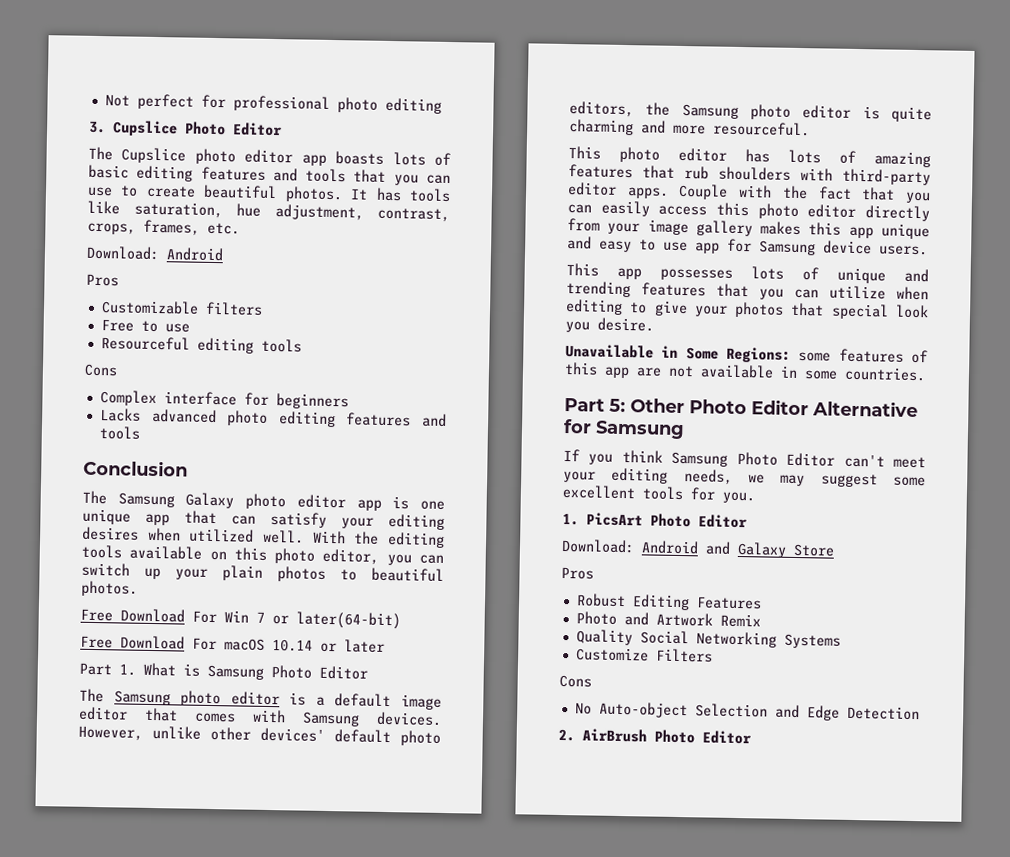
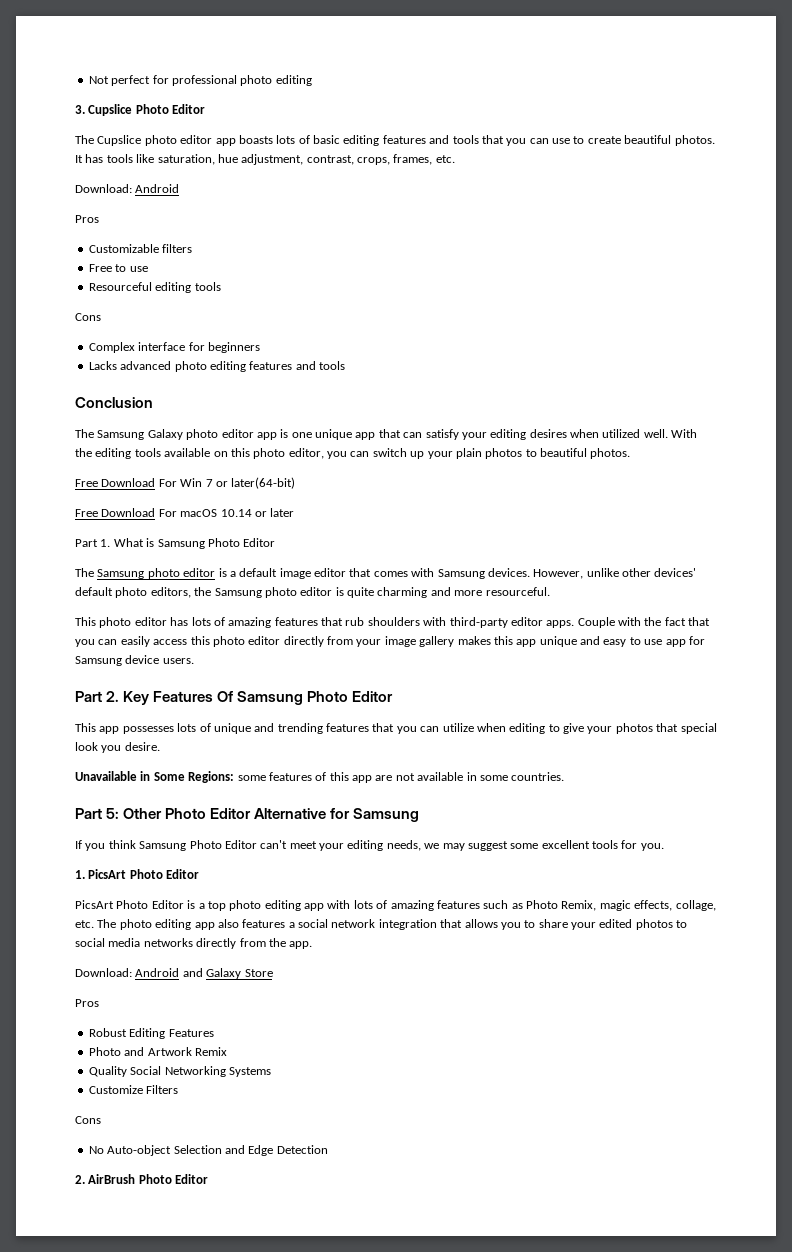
+ Part 2. Key Features Of Samsung Photo Editor
+ PicsArt Photo Editor is a top photo editing app with lots of amazing features such as Photo Remix, magic effects, collage, etc. The photo editing app also features a social network integration that allows you to share your edited photos to social media networks directly from the app.

